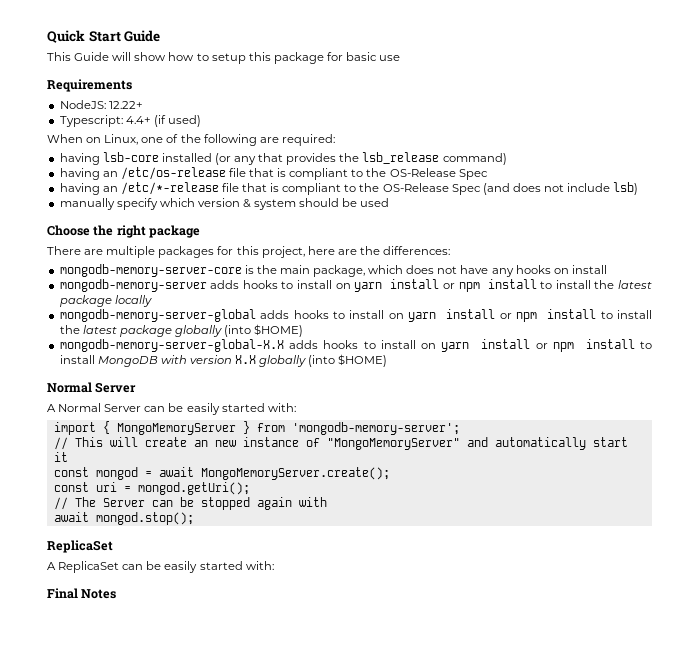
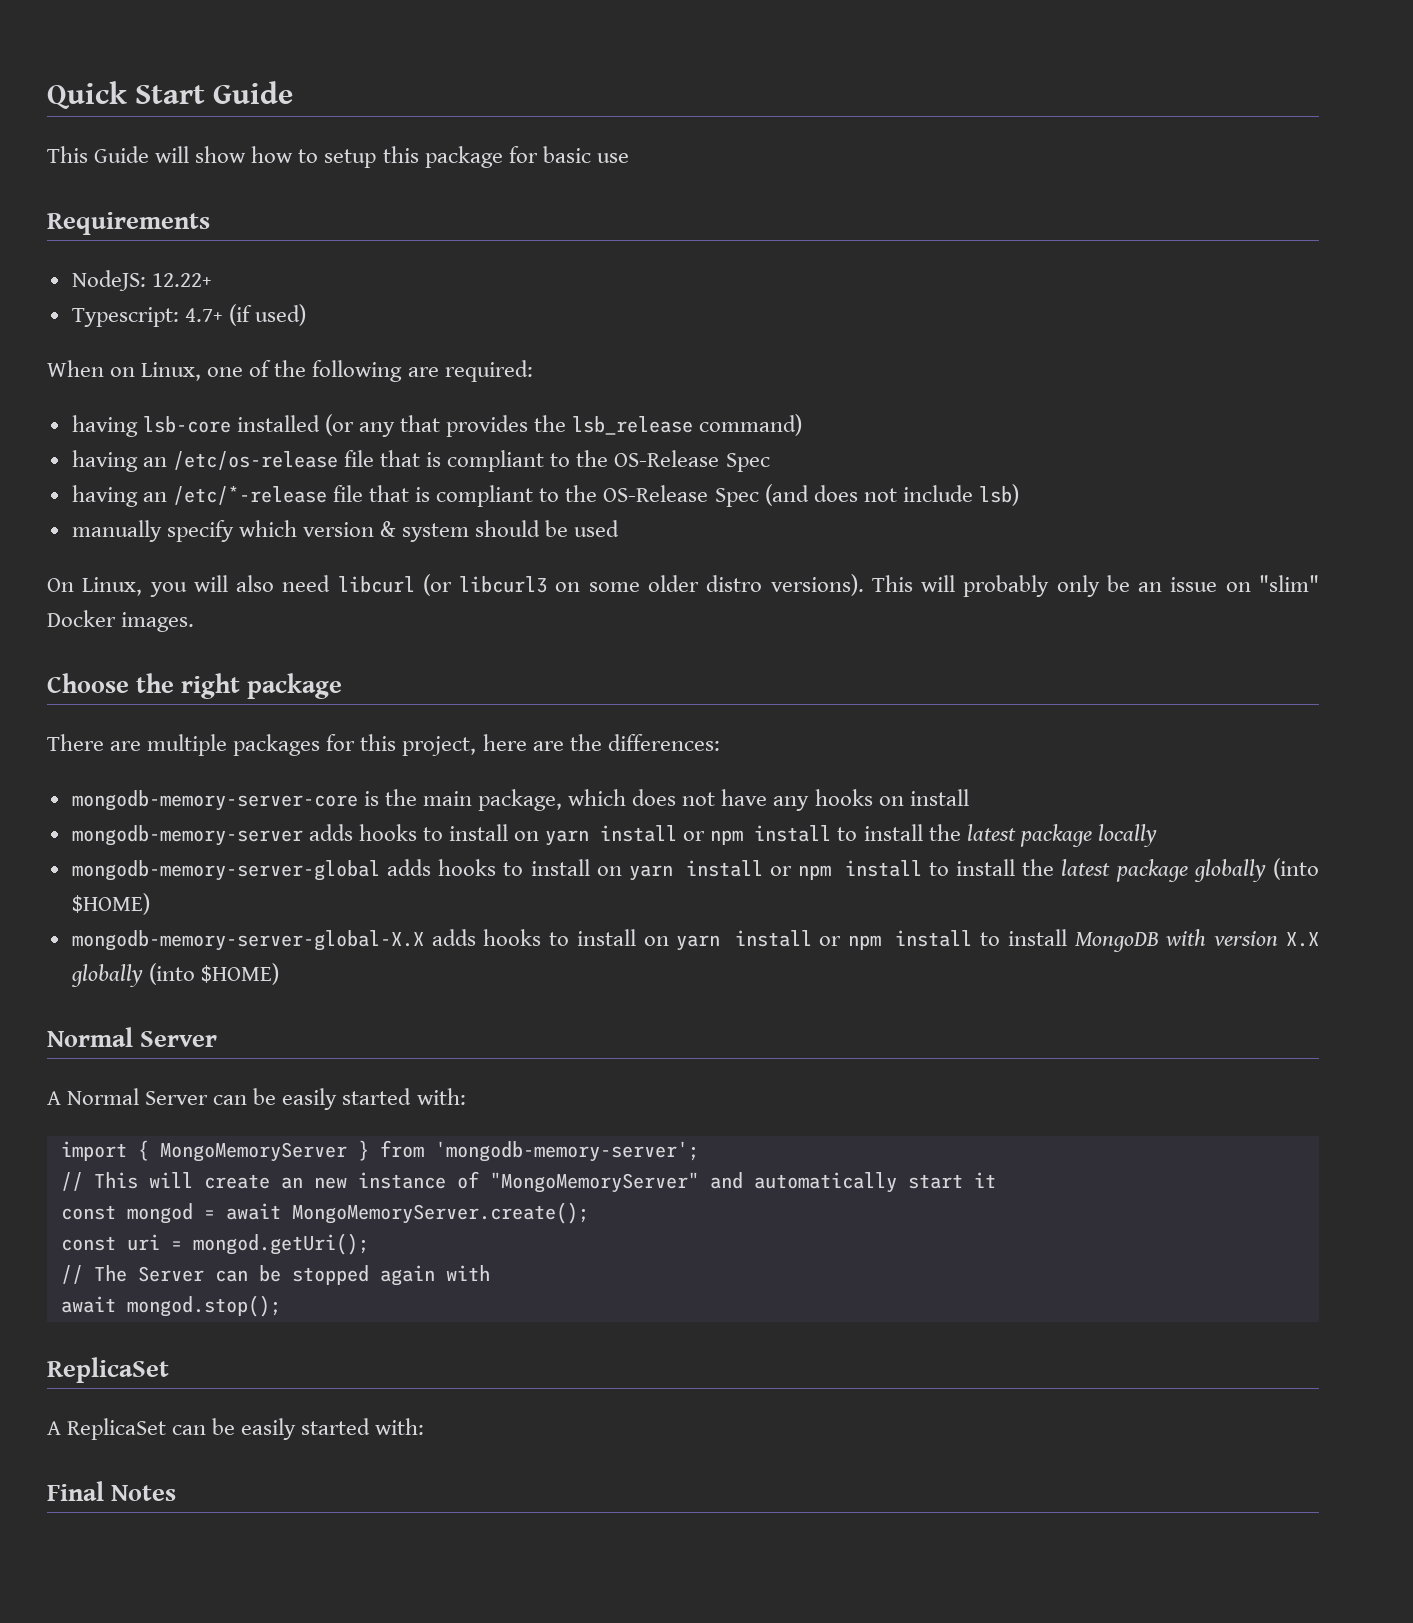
- Typescript: 4.4+ (if used)
+ Typescript: 4.7+ (if used)
+ On Linux, you will also need libcurl (or libcurl3 on some older distro versions). This will probably only be an issue on "slim" Docker images.

